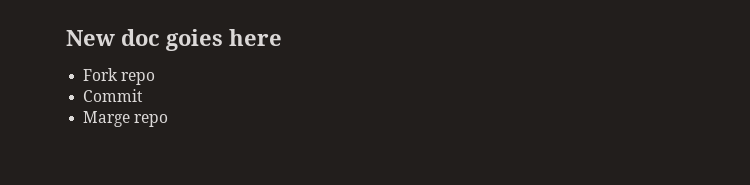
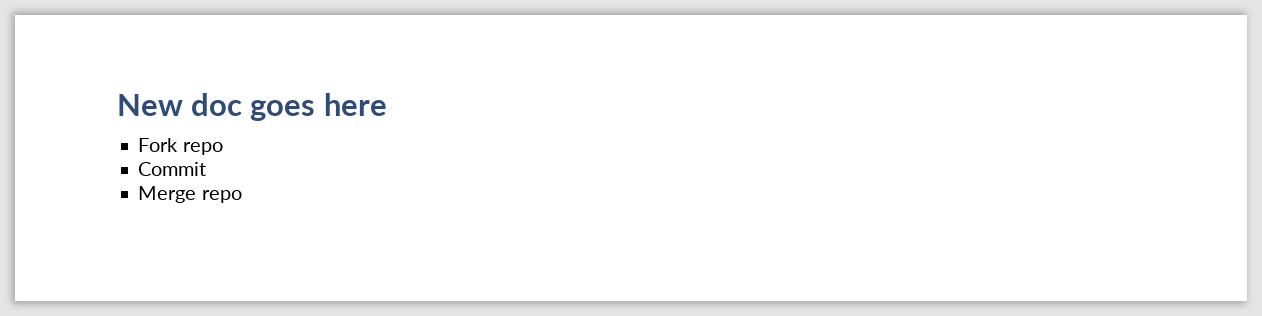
- New doc goies here
+ New doc goes here
- Marge repo
+ Merge repo

